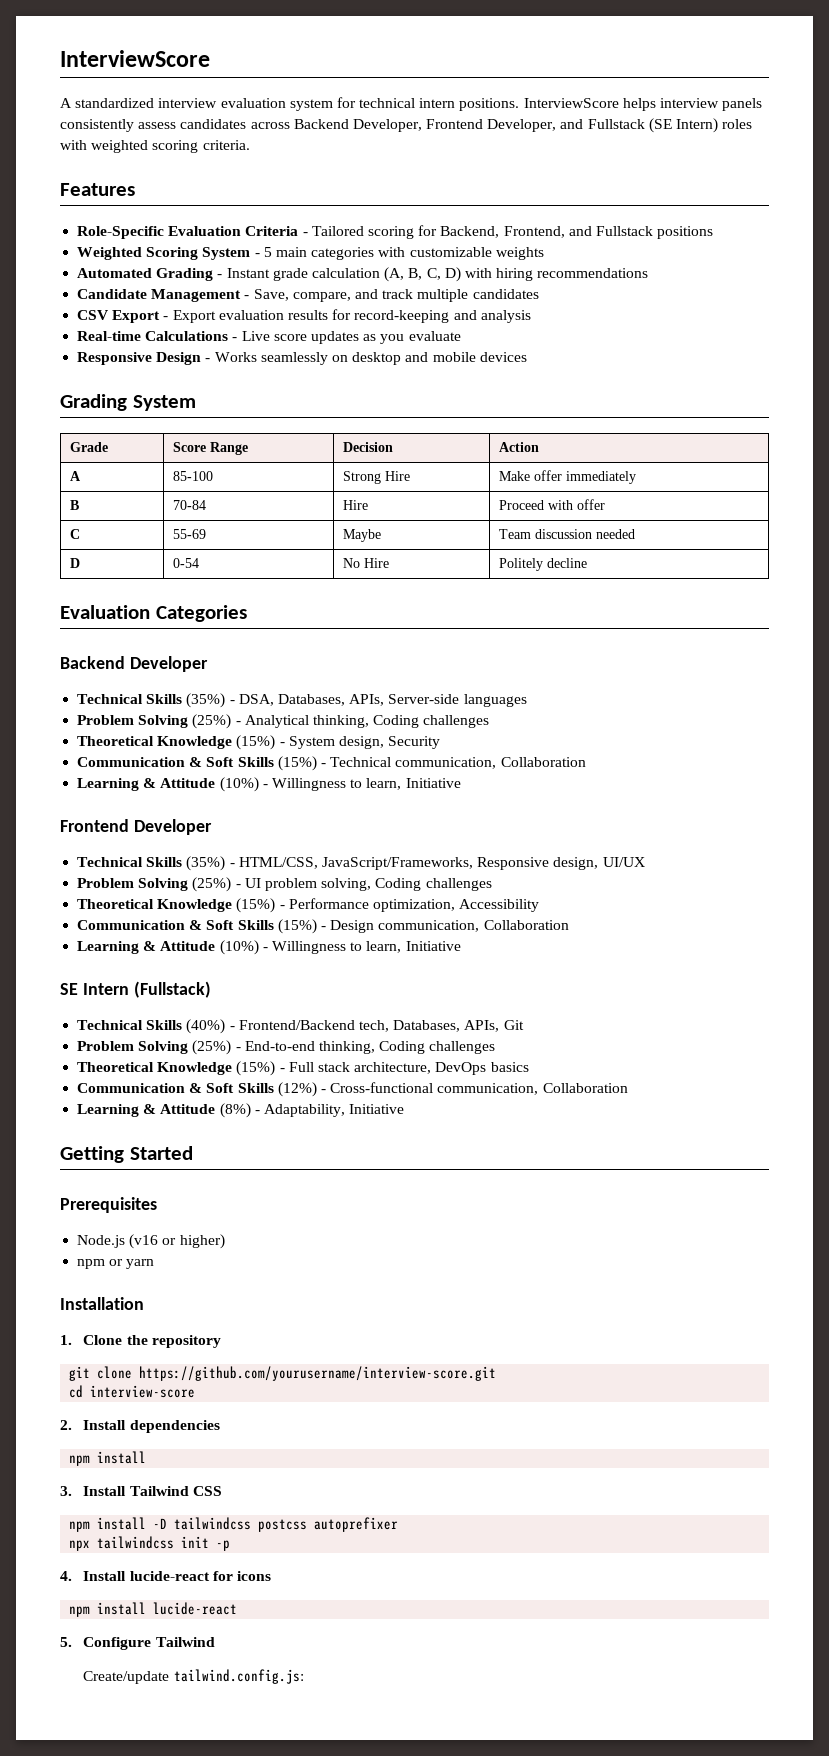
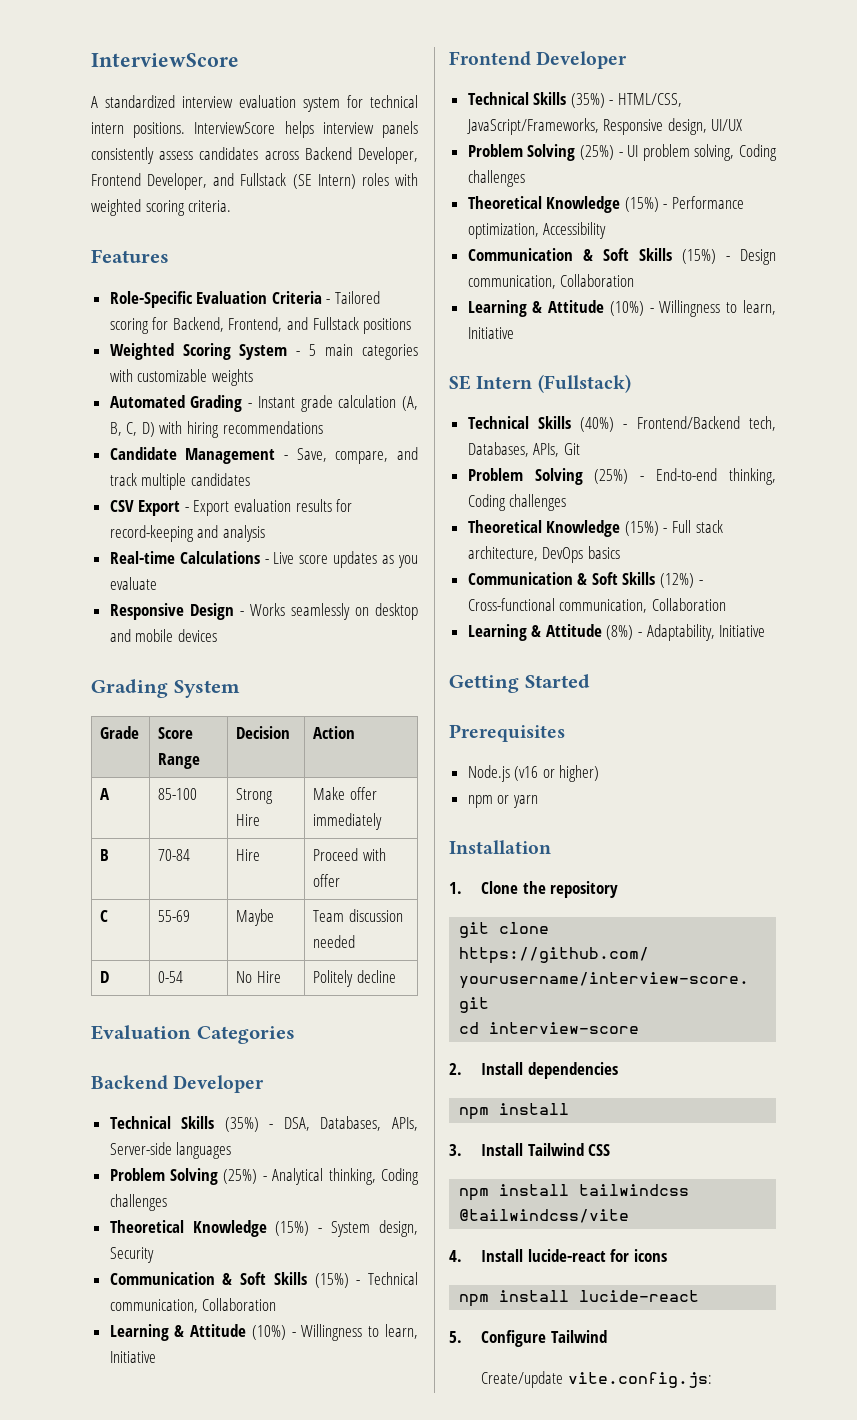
- npm install -D tailwindcss postcss autoprefixer
- npx tailwindcss init -p
+ npm install tailwindcss @tailwindcss/vite
- Create/update tailwind.config.js:
+ Create/update vite.config.js:

